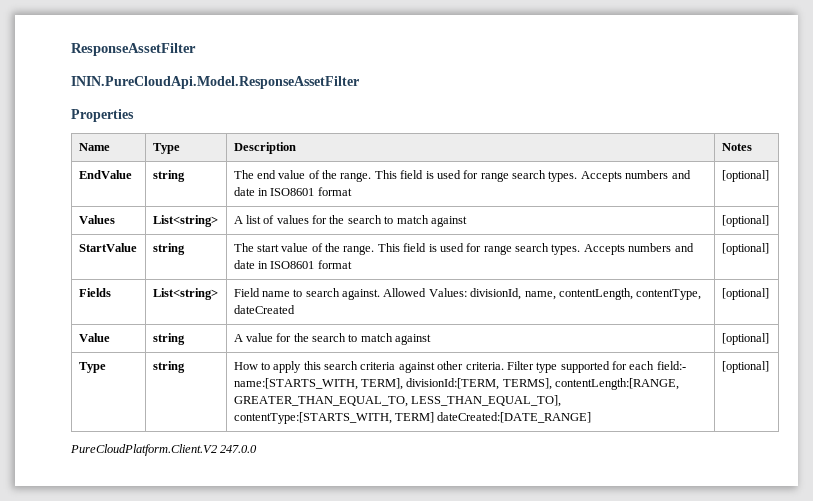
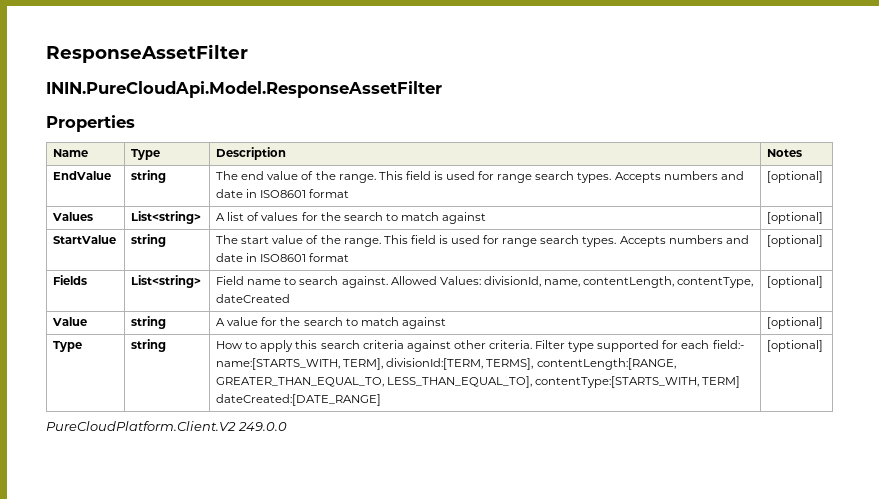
- PureCloudPlatform.Client.V2 247.0.0
+ PureCloudPlatform.Client.V2 249.0.0

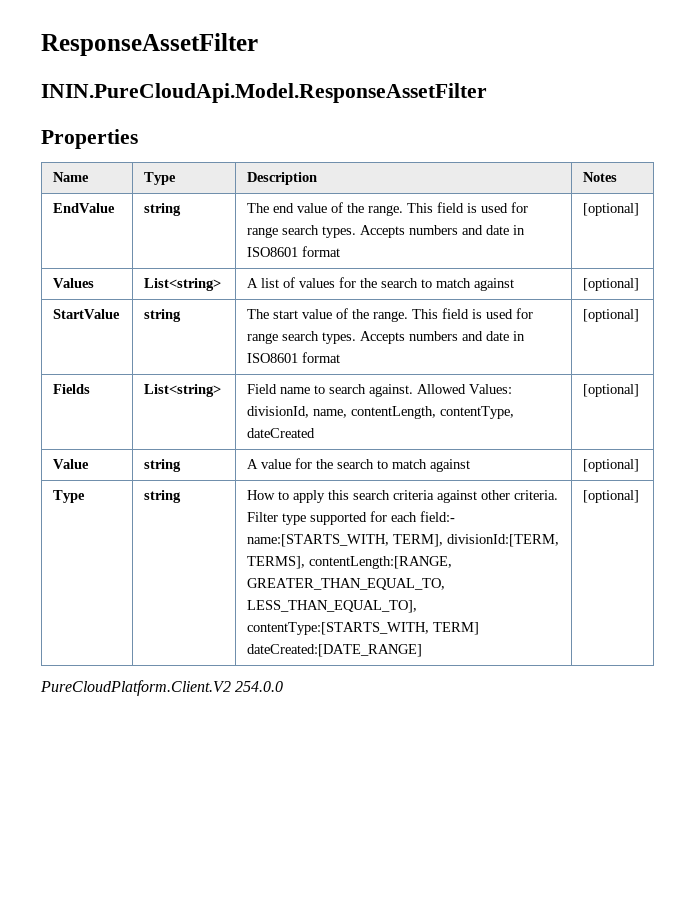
- PureCloudPlatform.Client.V2 249.0.0
+ PureCloudPlatform.Client.V2 254.0.0

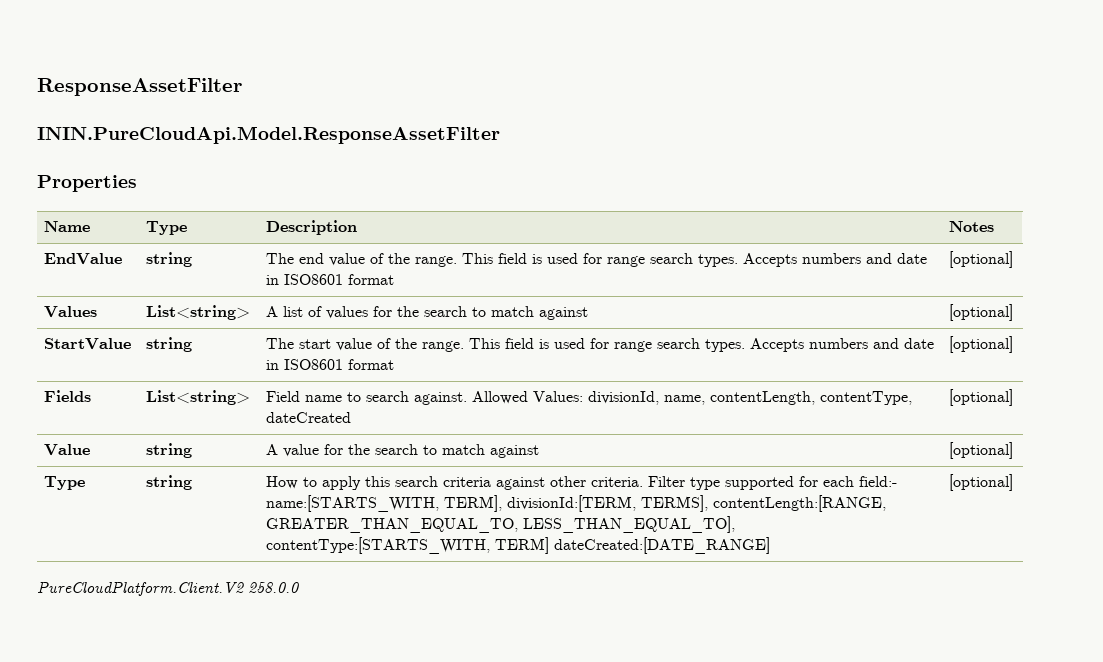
- PureCloudPlatform.Client.V2 254.0.0
+ PureCloudPlatform.Client.V2 258.0.0

